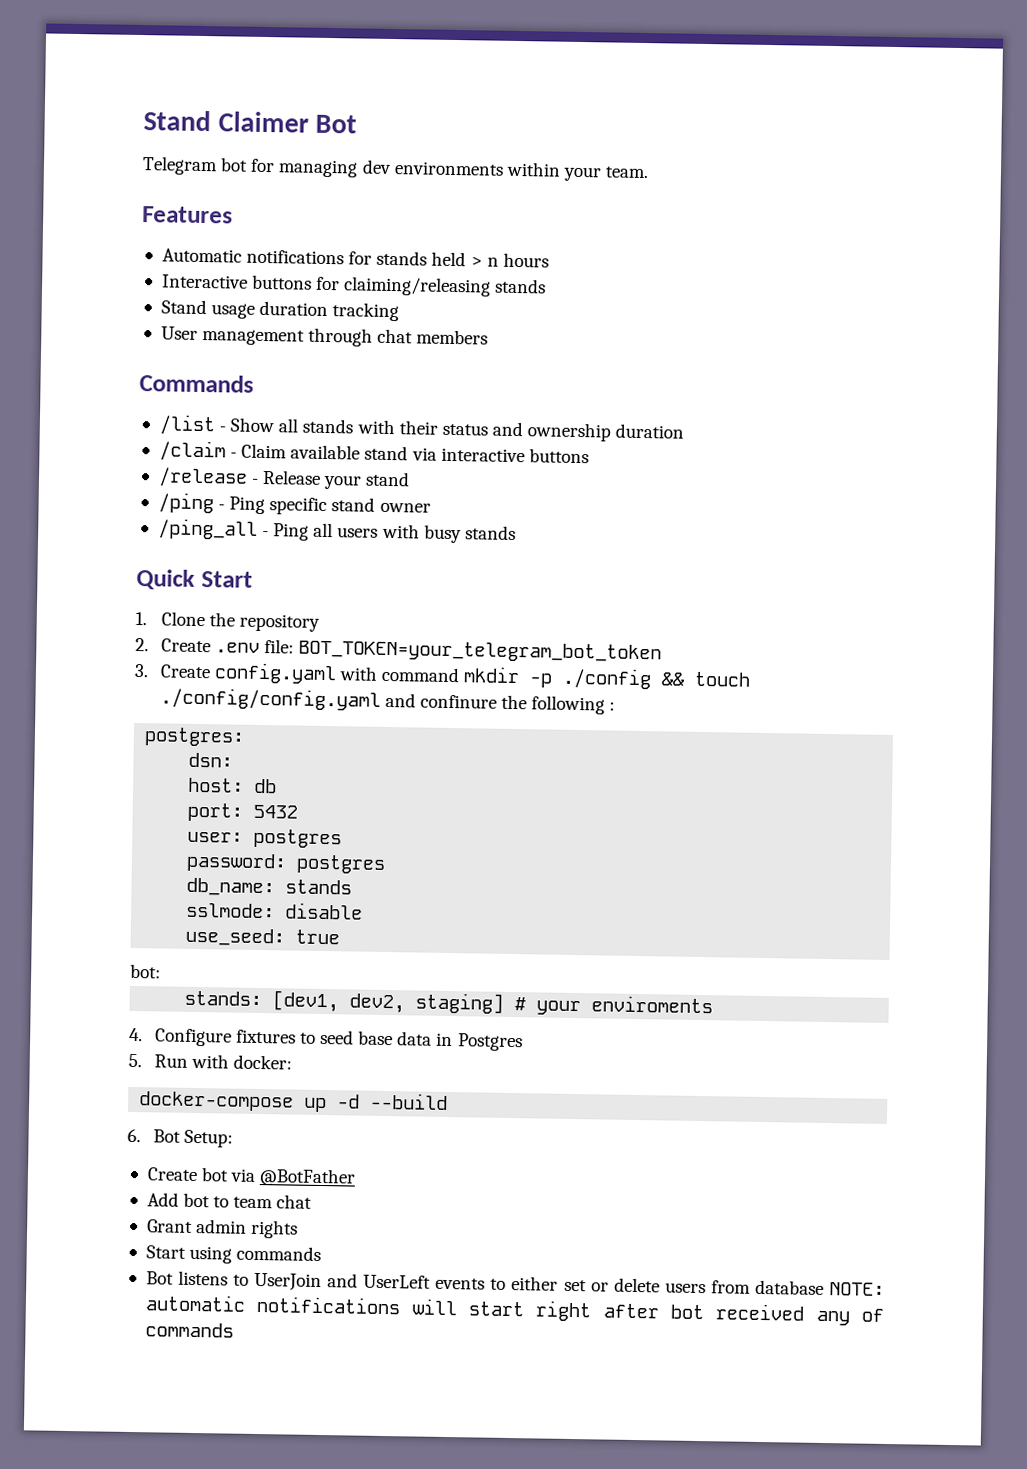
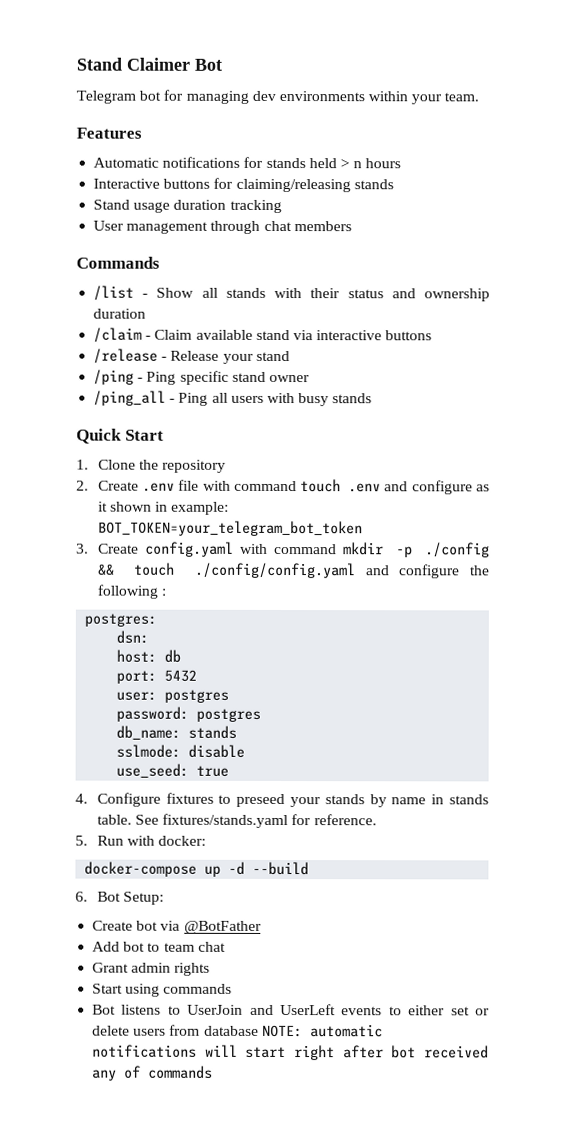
- 2. Create .env file: BOT_TOKEN=your_telegram_bot_token
+ 2. Create .env file with command touch .env and configure as it shown in example: BOT_TOKEN=your_telegram_bot_token
- 3. Create config.yaml with command mkdir -p ./config && touch ./config/config.yaml and confinure the following :
+ 3. Create config.yaml with command mkdir -p ./config && touch ./config/config.yaml and configure the following :
- bot:
- stands: [dev1, dev2, staging] # your enviroments
- 4. Configure fixtures to seed base data in Postgres
+ 4. Configure fixtures to preseed your stands by name in stands table. See fixtures/stands.yaml for reference.

